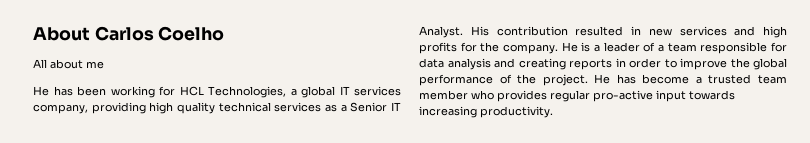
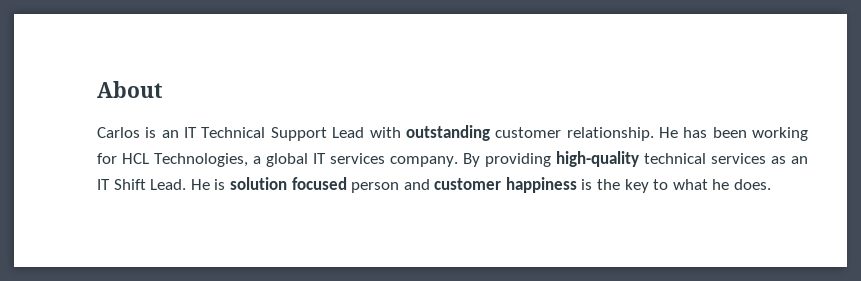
- About Carlos Coelho
- All about me
- He has been working for HCL Technologies, a global IT services company, providing high quality technical services as a Senior IT Analyst. His contribution resulted in new services and high profits for the company. He is a leader of a team responsible for data analysis and creating reports in order to improve the global performance of the project. He has become a trusted team member who provides regular pro-active input towards increasing productivity.
+ About
+ Carlos is an IT Technical Support Lead with outstanding customer relationship. He has been working for HCL Technologies, a global IT services company. By providing high-quality technical services as an IT Shift Lead. He is solution focused person and customer happiness is the key to what he does.

